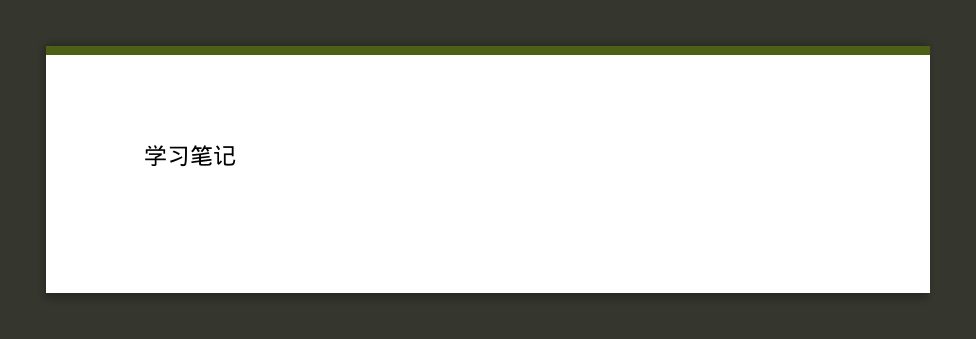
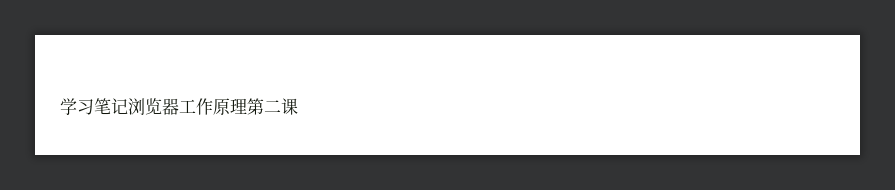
- 学习笔记
+ 学习笔记浏览器工作原理第二课

